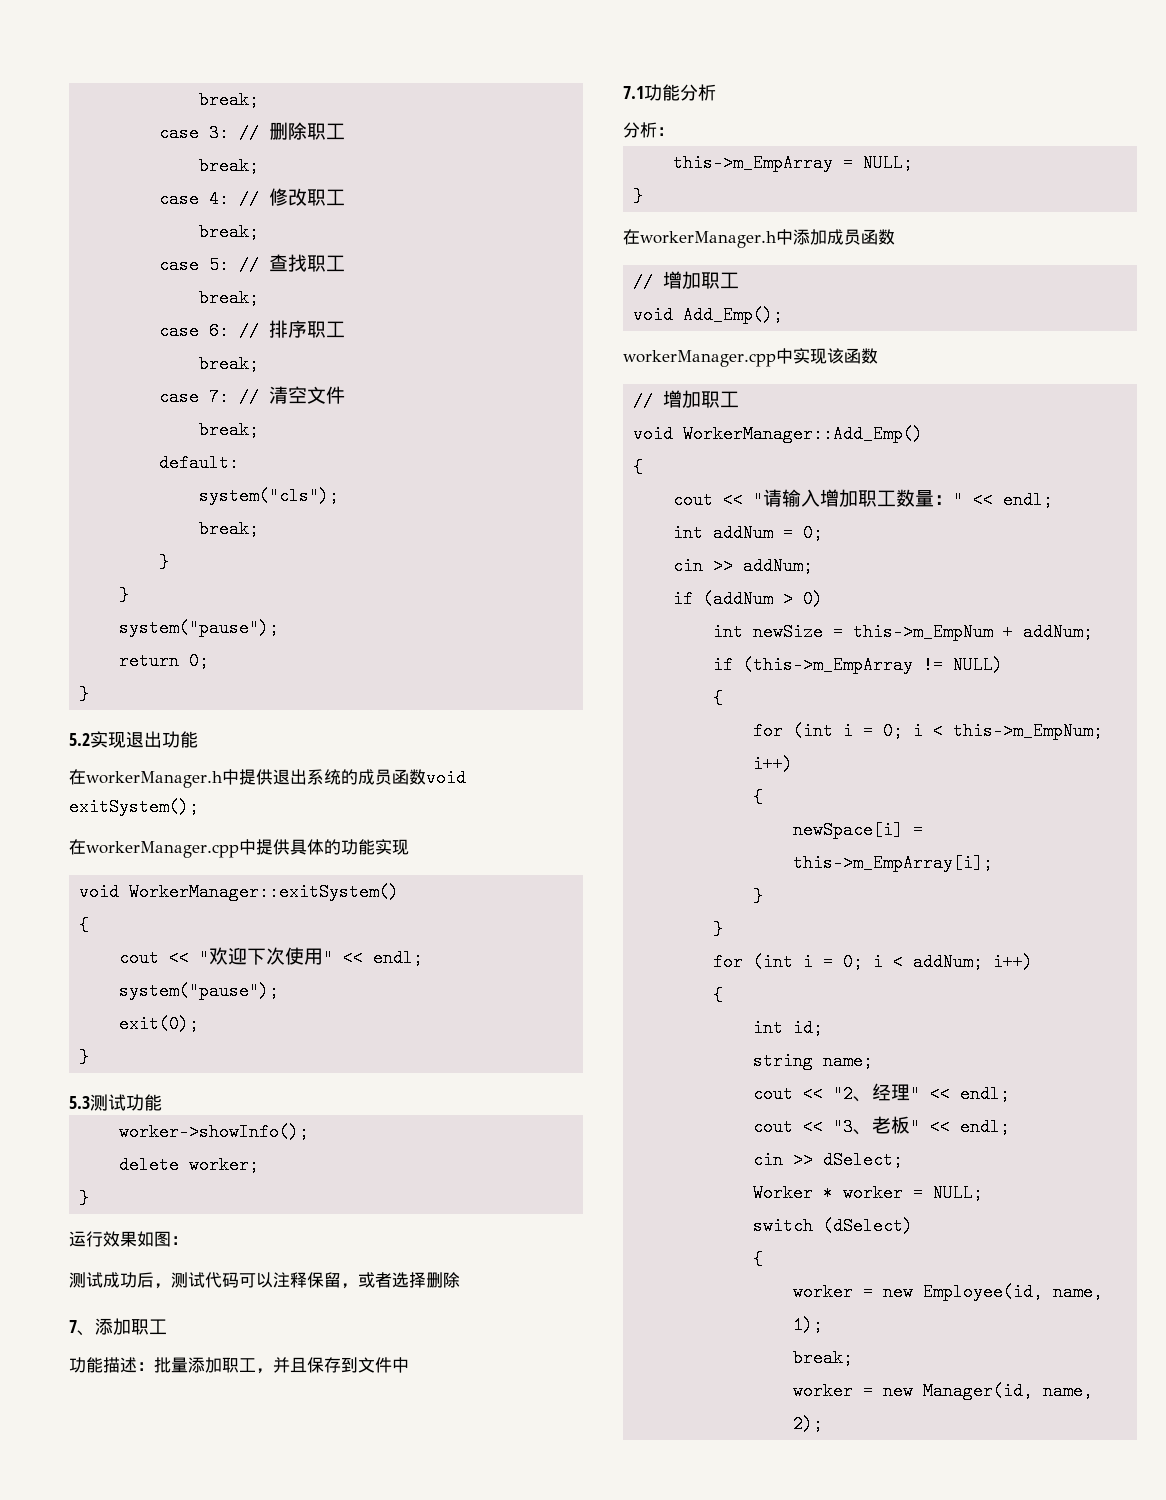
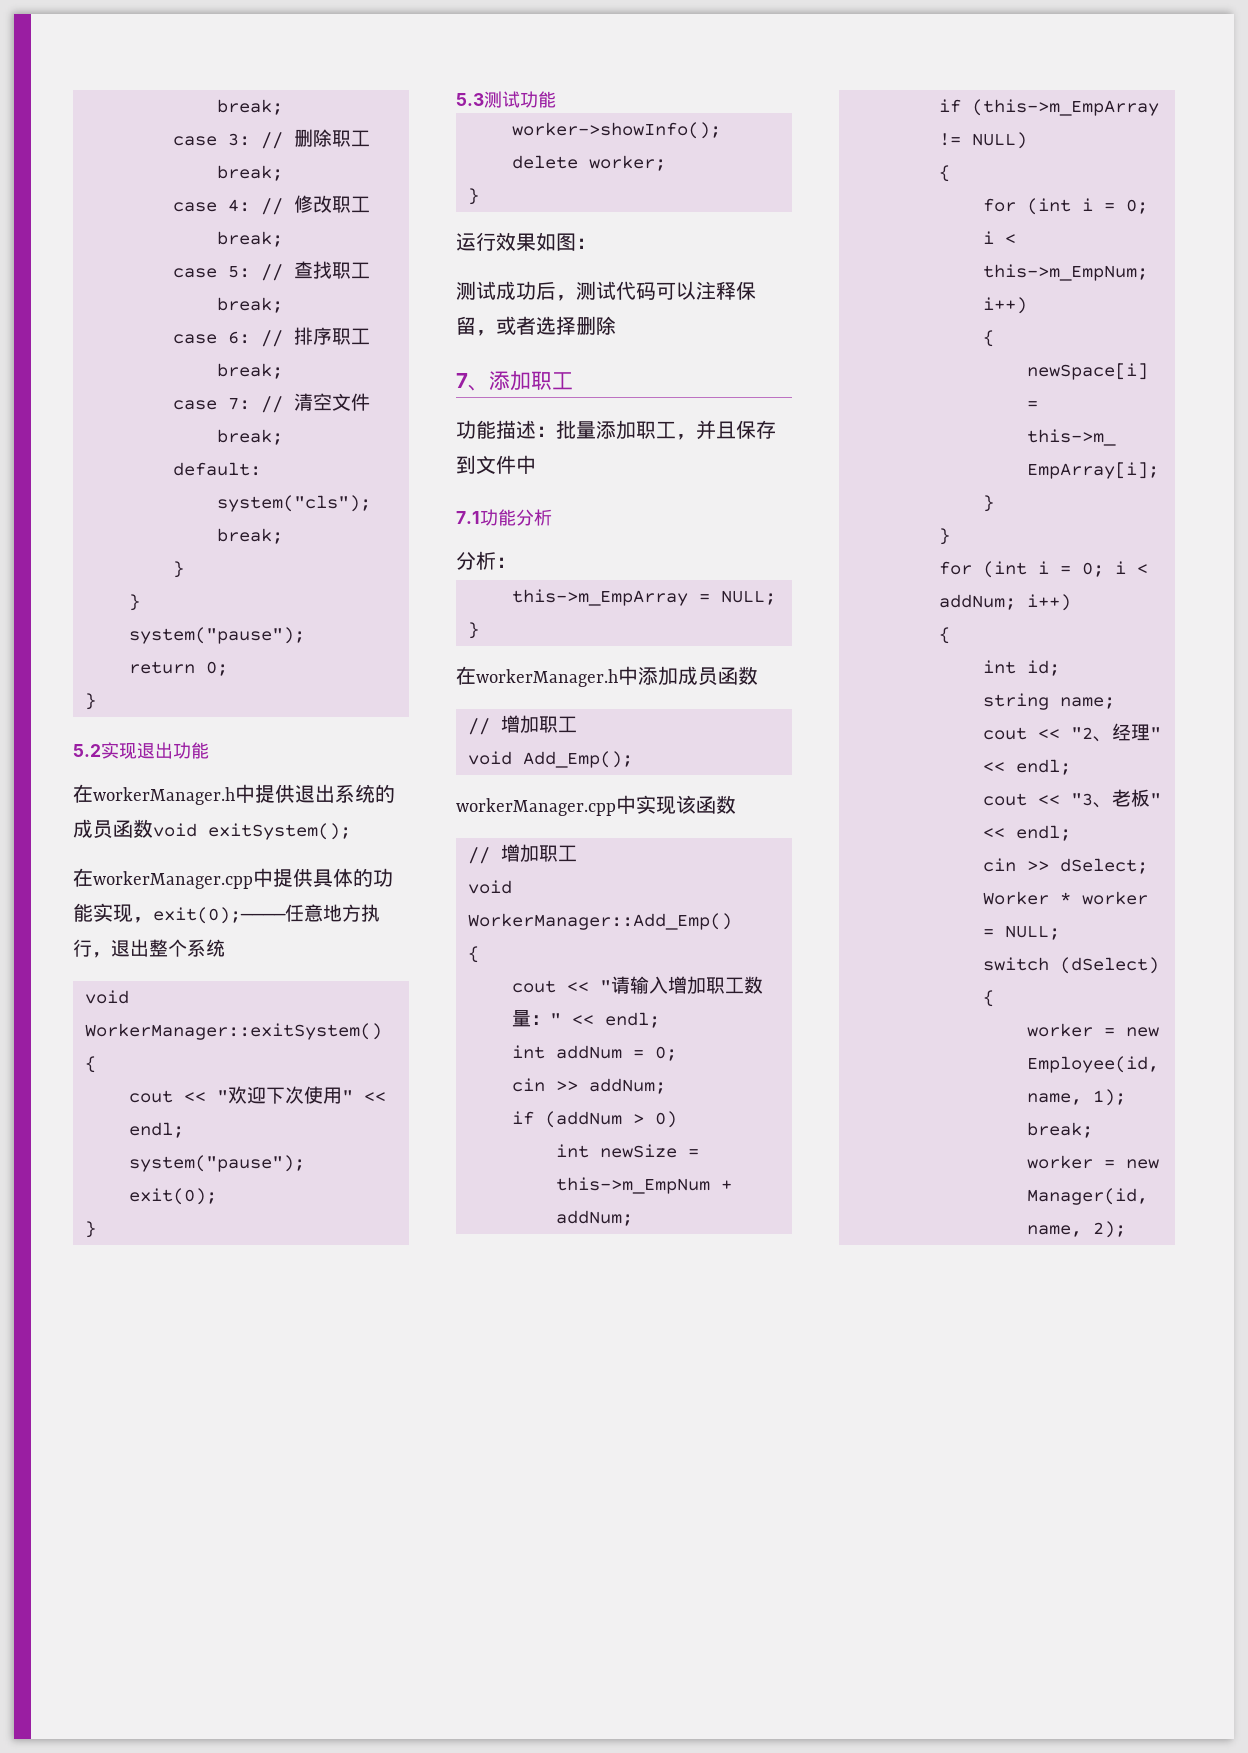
- 在workerManager.cpp中提供具体的功能实现
+ 在workerManager.cpp中提供具体的功能实现，exit(0);————任意地方执行，退出整个系统

